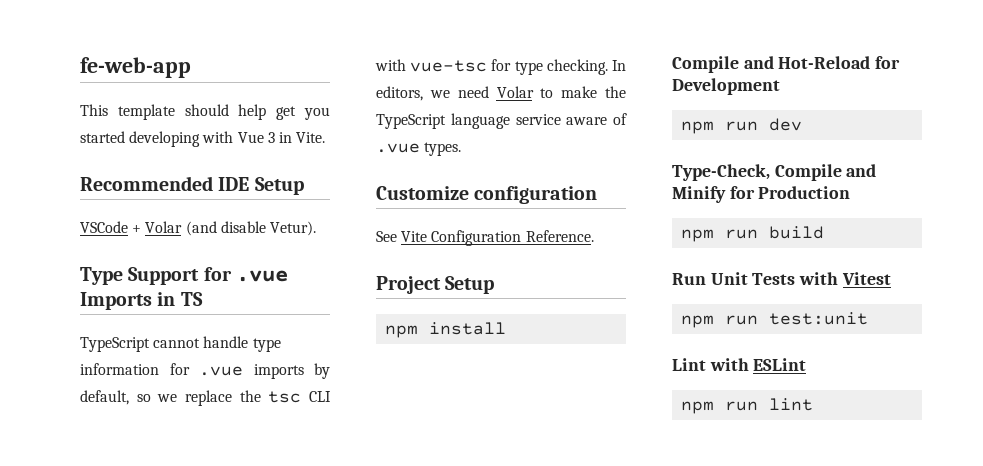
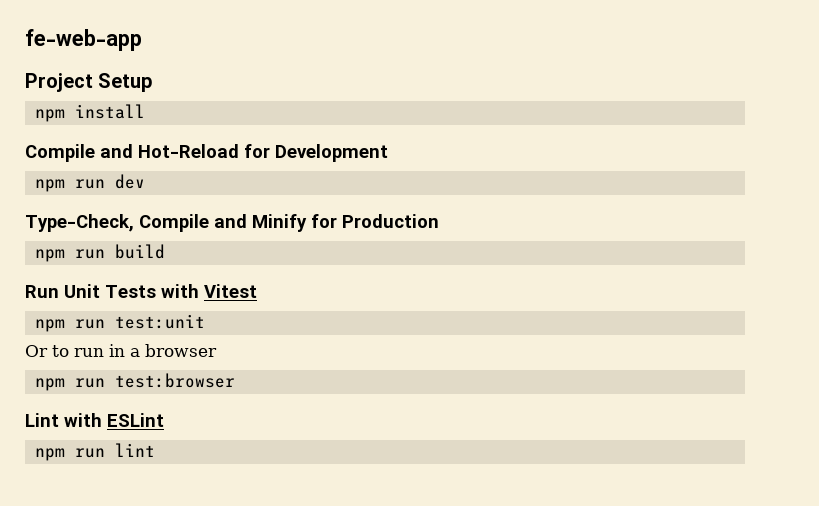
- This template should help get you started developing with Vue 3 in Vite.
- Recommended IDE Setup
- VSCode + Volar (and disable Vetur).
- Type Support for .vue Imports in TS
- TypeScript cannot handle type information for .vue imports by default, so we replace the tsc CLI with vue-tsc for type checking. In editors, we need Volar to make the TypeScript language service aware of .vue types.
- Customize configuration
- See Vite Configuration Reference.
+ Or to run in a browser
+ npm run test:browser

